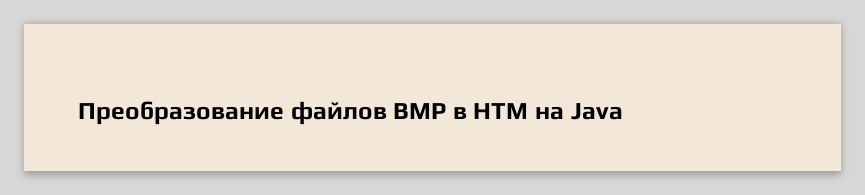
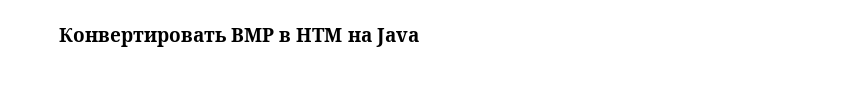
- Преобразование файлов BMP в HTM на Java
+ Конвертировать BMP в HTM на Java

